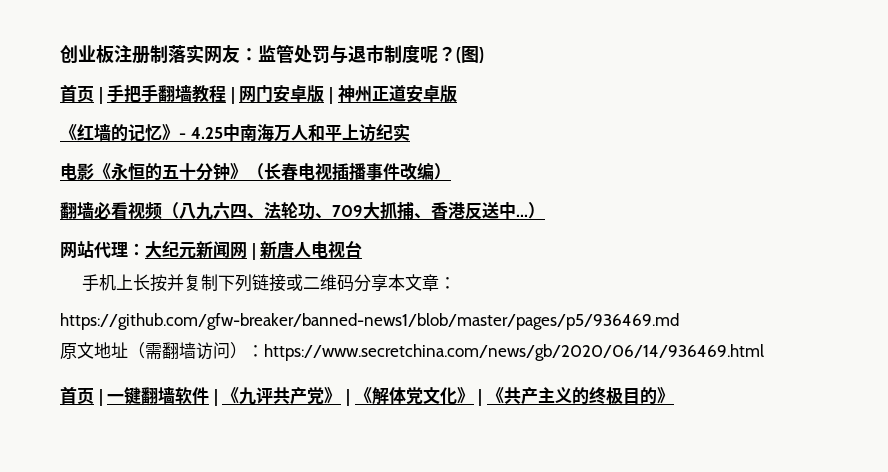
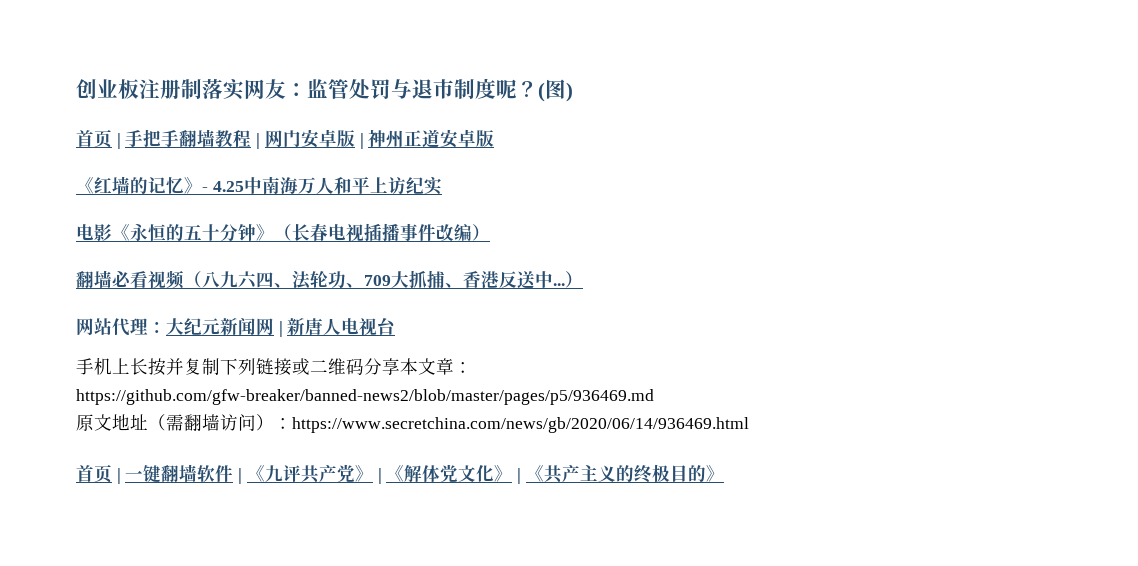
- https://github.com/gfw-breaker/banned-news1/blob/master/pages/p5/936469.md
+ https://github.com/gfw-breaker/banned-news2/blob/master/pages/p5/936469.md

